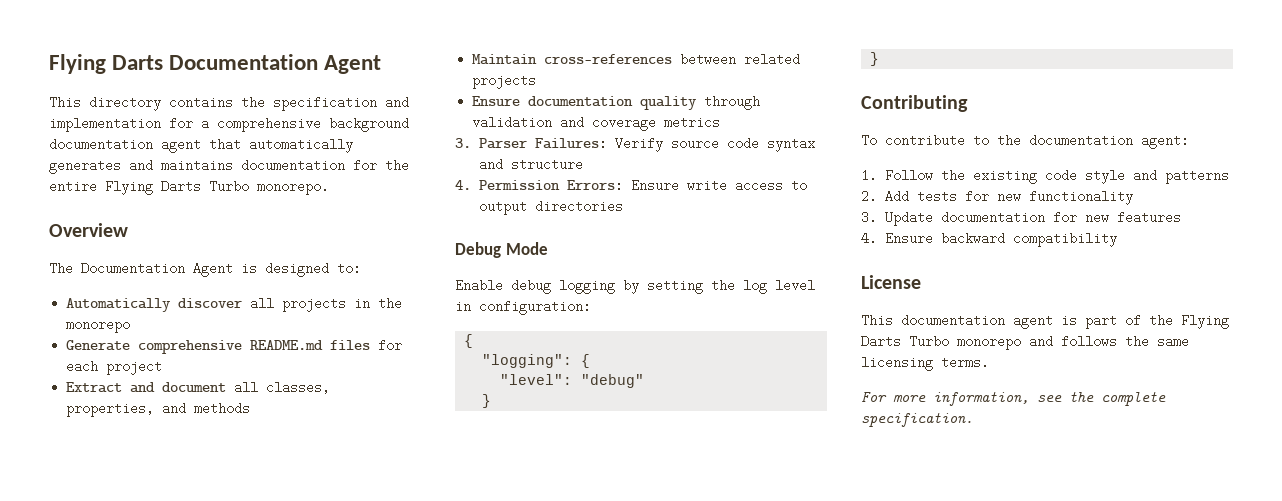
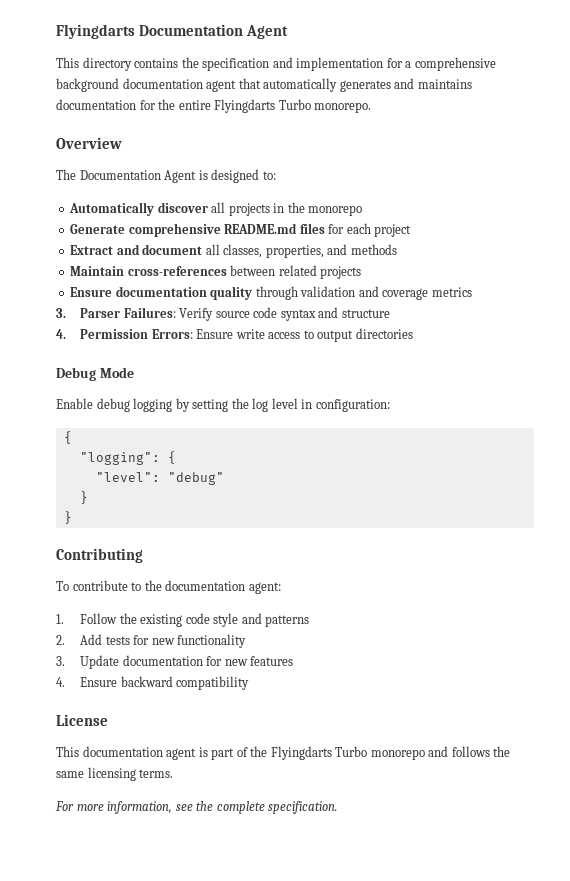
- Flying Darts Documentation Agent
+ Flyingdarts Documentation Agent
- This directory contains the specification and implementation for a comprehensive background documentation agent that automatically generates and maintains documentation for the entire Flying Darts Turbo monorepo.
+ This directory contains the specification and implementation for a comprehensive background documentation agent that automatically generates and maintains documentation for the entire Flyingdarts Turbo monorepo.
- This documentation agent is part of the Flying Darts Turbo monorepo and follows the same licensing terms.
+ This documentation agent is part of the Flyingdarts Turbo monorepo and follows the same licensing terms.

